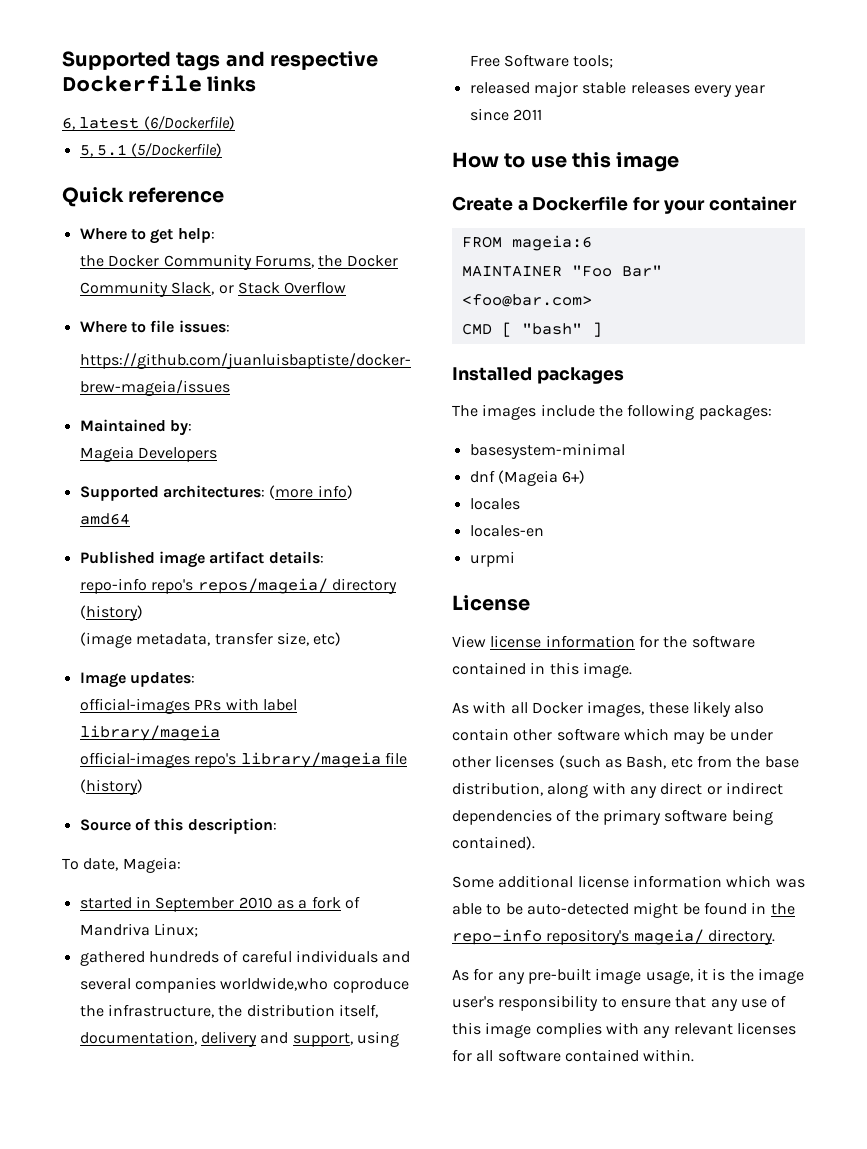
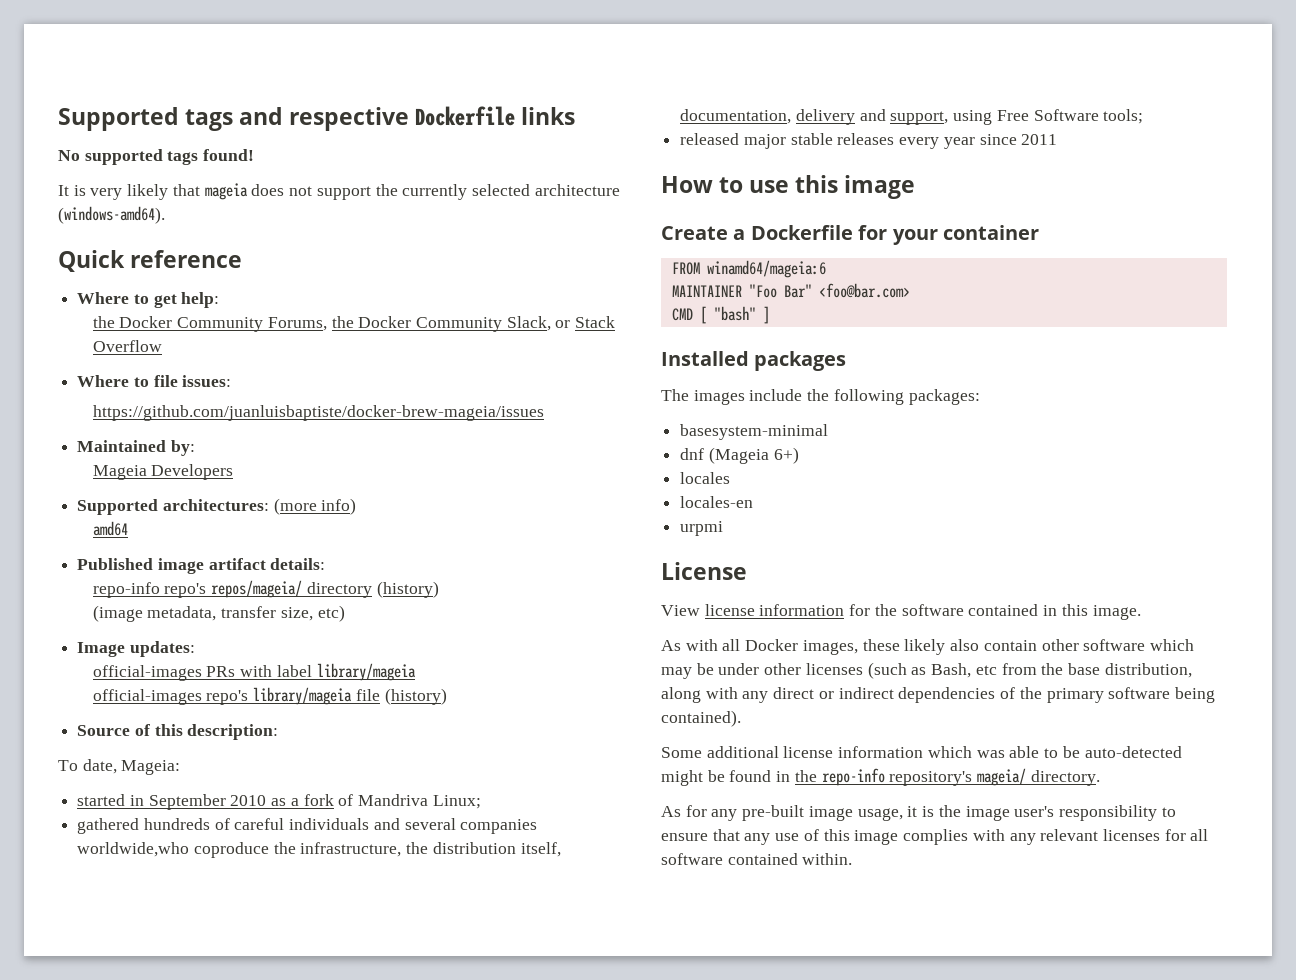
- 6, latest (6/Dockerfile)
- 5, 5.1 (5/Dockerfile)
+ No supported tags found!
+ It is very likely that mageia does not support the currently selected architecture (windows-amd64).
- FROM mageia:6
+ FROM winamd64/mageia:6

